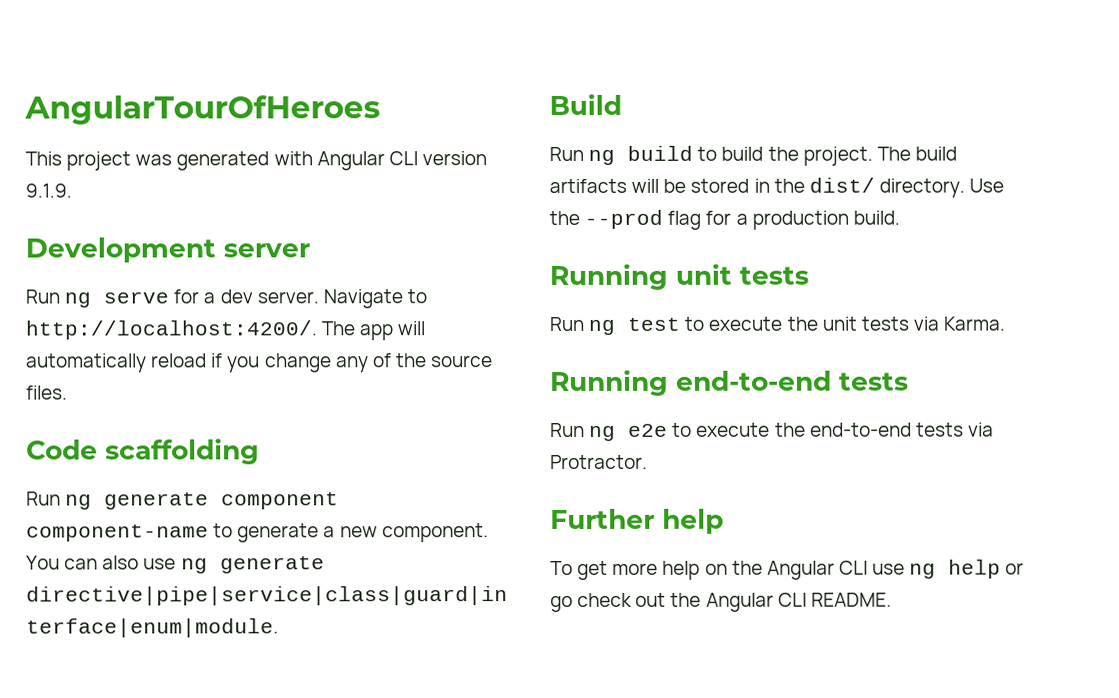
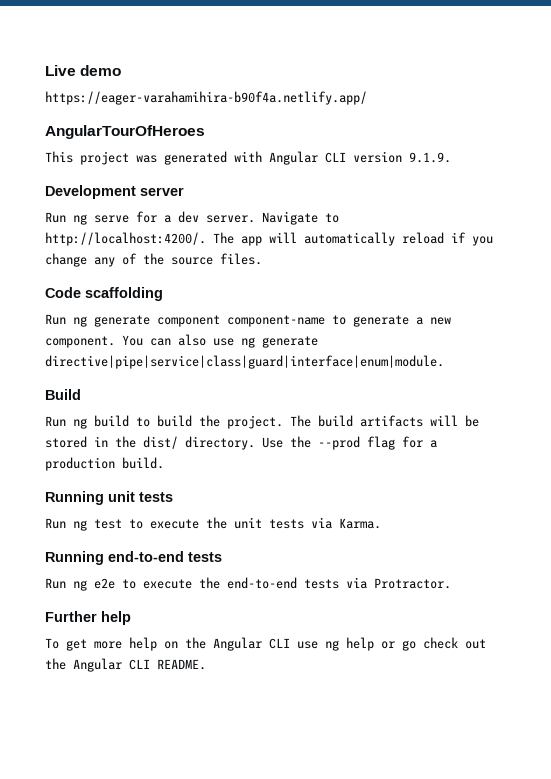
+ Live demo
+ https://eager-varahamihira-b90f4a.netlify.app/

